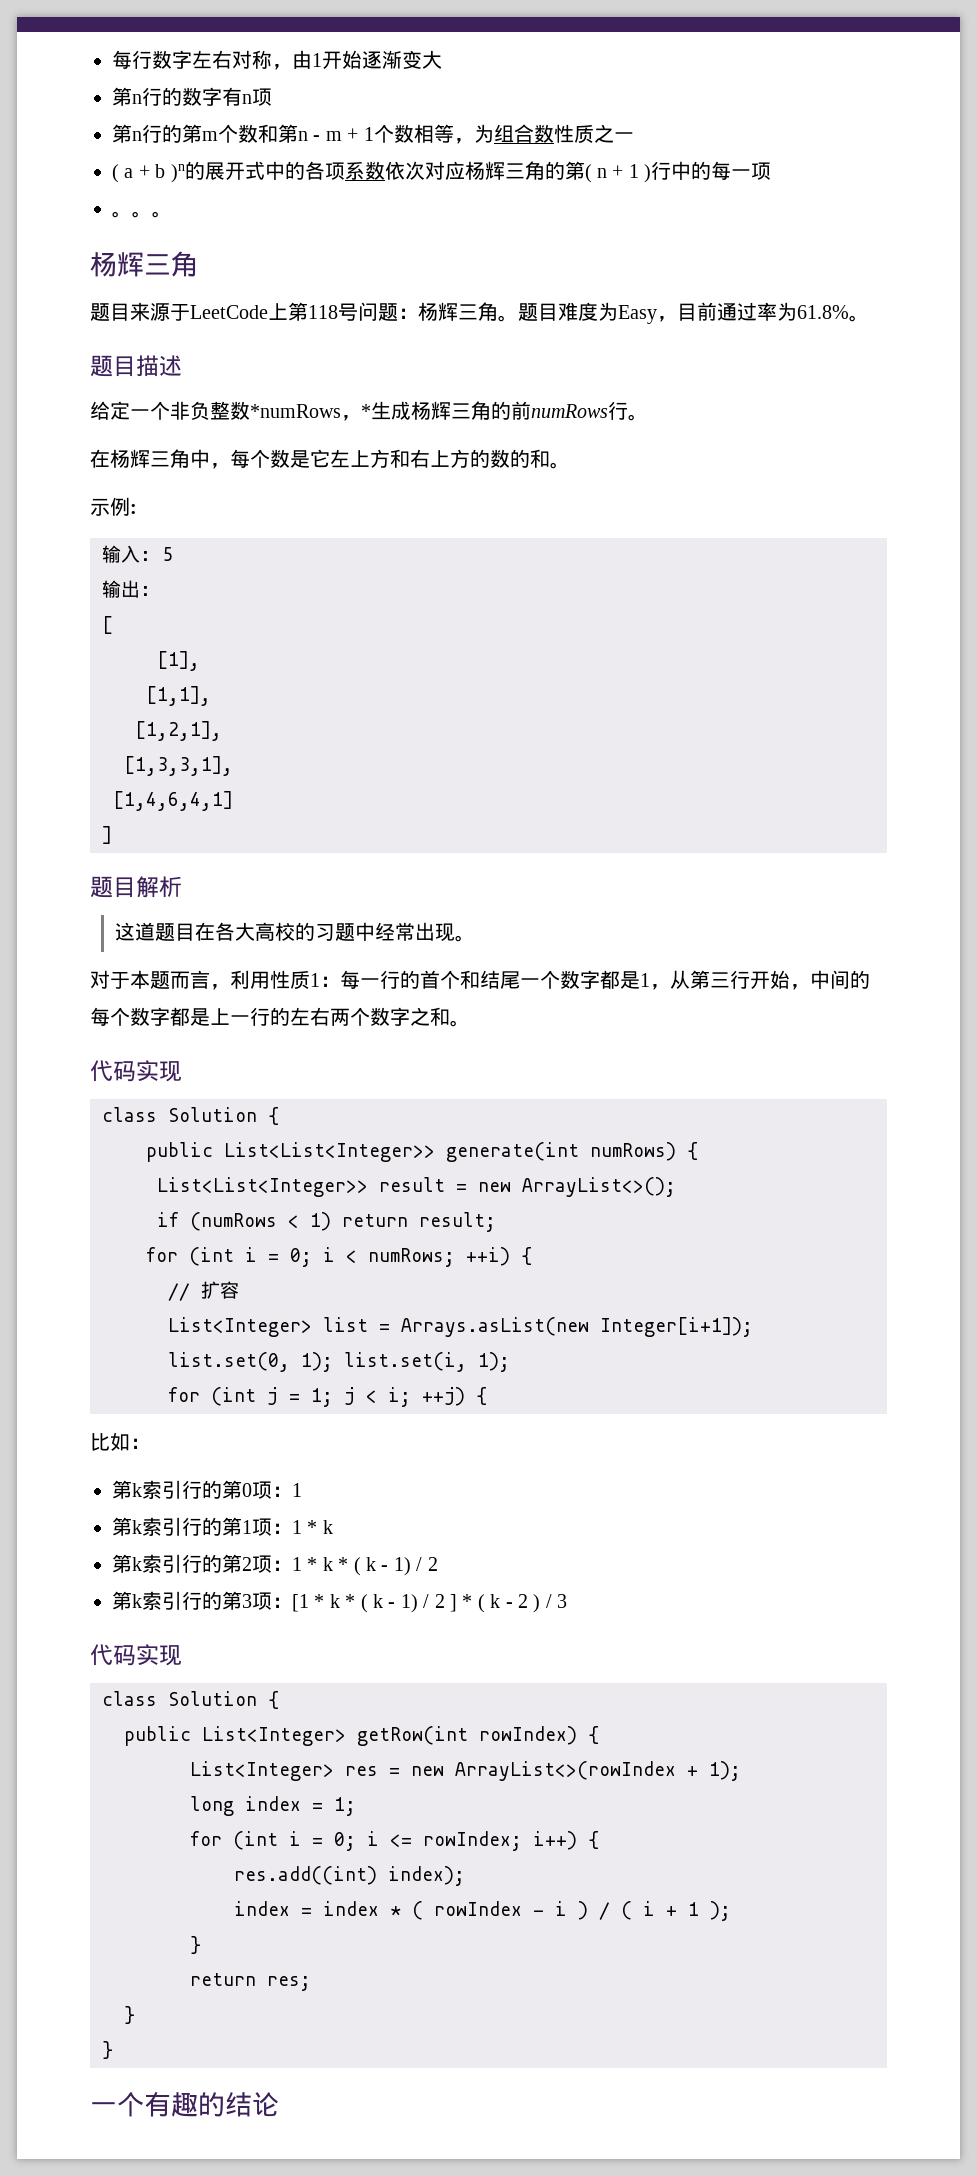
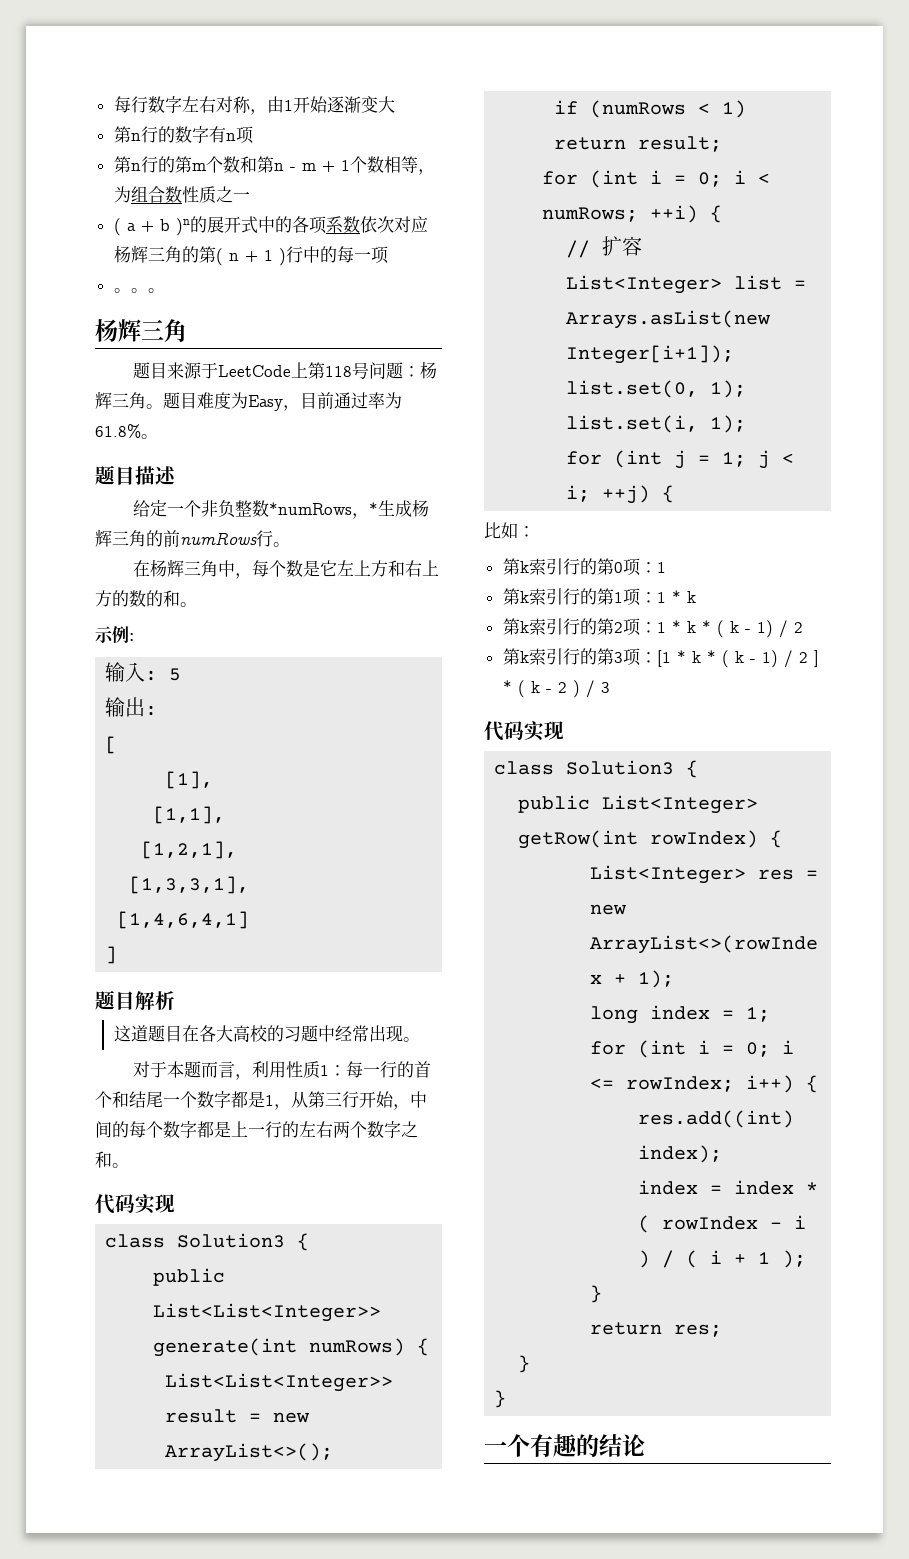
  对于本题而言，利用性质1：每一行的首个和结尾一个数字都是1，从第三行开始，中间的每个数字都是上一行的左右两个数字之和。
  代码实现
- class Solution {
+ class Solution3 {
  第k索引行的第3项：[1 * k * ( k - 1) / 2 ] * ( k - 2 ) / 3
  代码实现
- class Solution {
+ class Solution3 {

